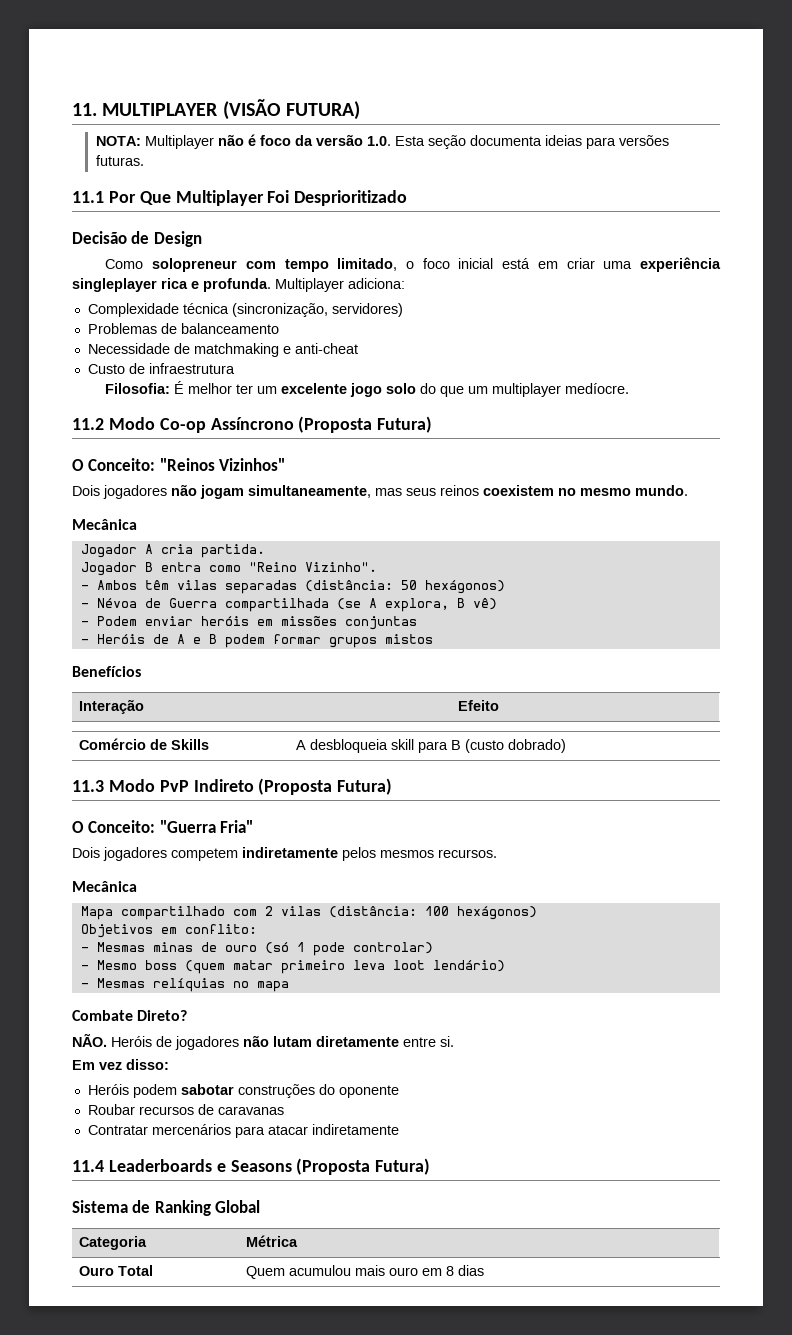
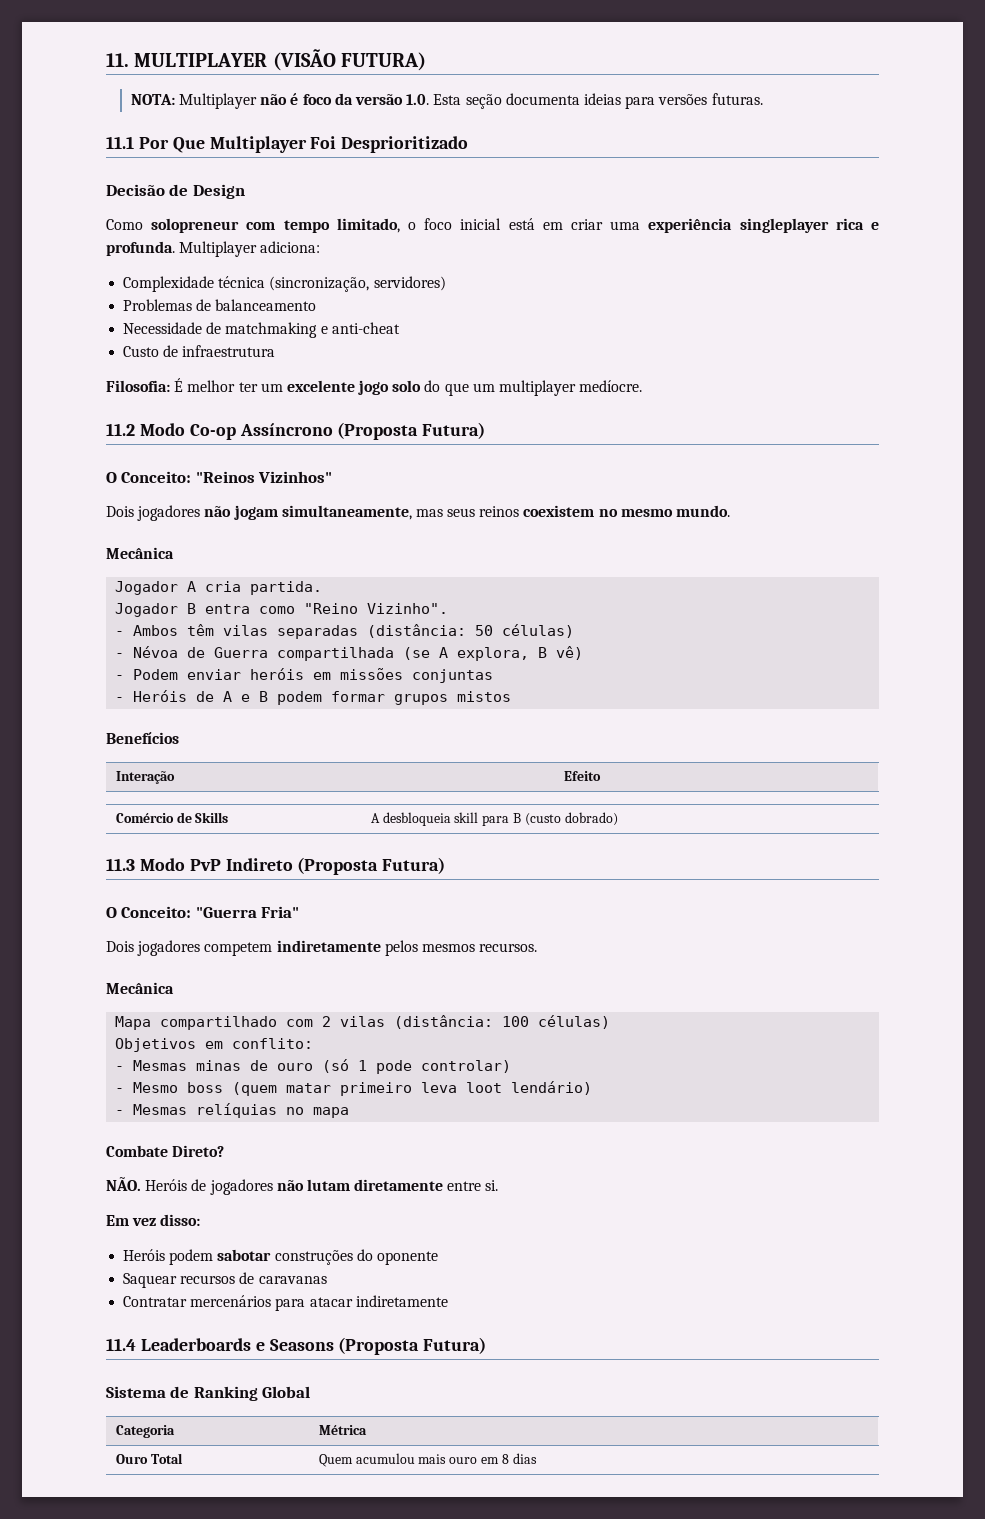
- - Ambos têm vilas separadas (distância: 50 hexágonos)
+ - Ambos têm vilas separadas (distância: 50 células)
- Mapa compartilhado com 2 vilas (distância: 100 hexágonos)
+ Mapa compartilhado com 2 vilas (distância: 100 células)
- Roubar recursos de caravanas
+ Saquear recursos de caravanas

